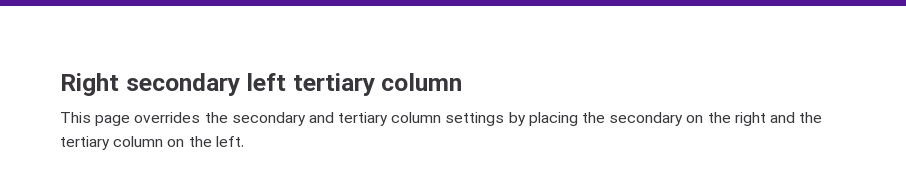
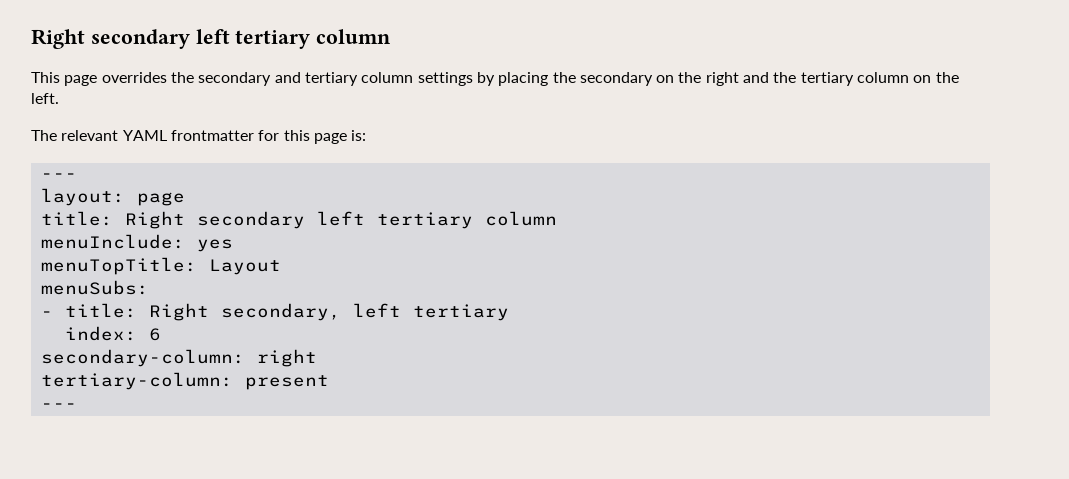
+ The relevant YAML frontmatter for this page is:
+ ---
+ layout: page
+ title: Right secondary left tertiary column
+ menuInclude: yes
+ menuTopTitle: Layout
+ menuSubs:
+ - title: Right secondary, left tertiary
+ index: 6
+ secondary-column: right
+ tertiary-column: present
+ ---

